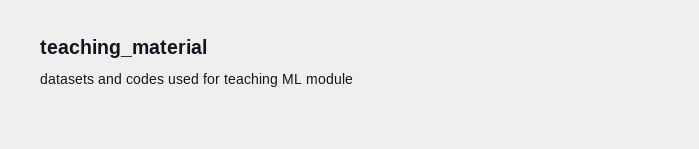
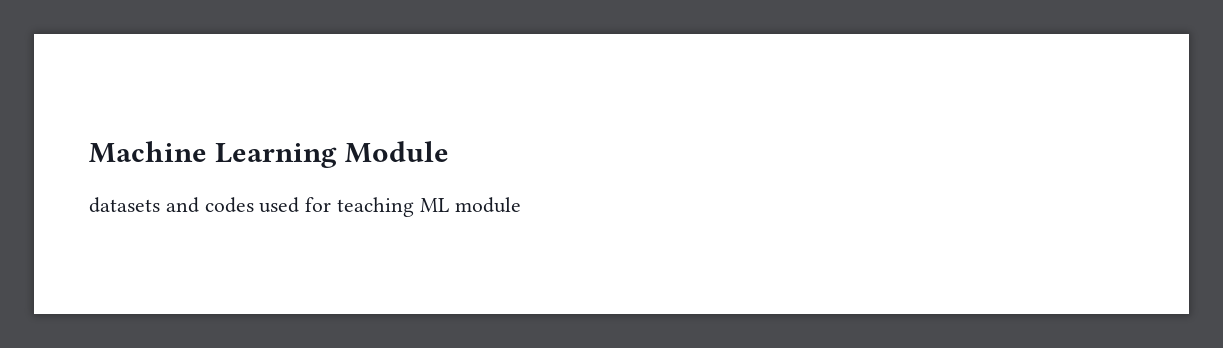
- teaching_material
+ Machine Learning Module

